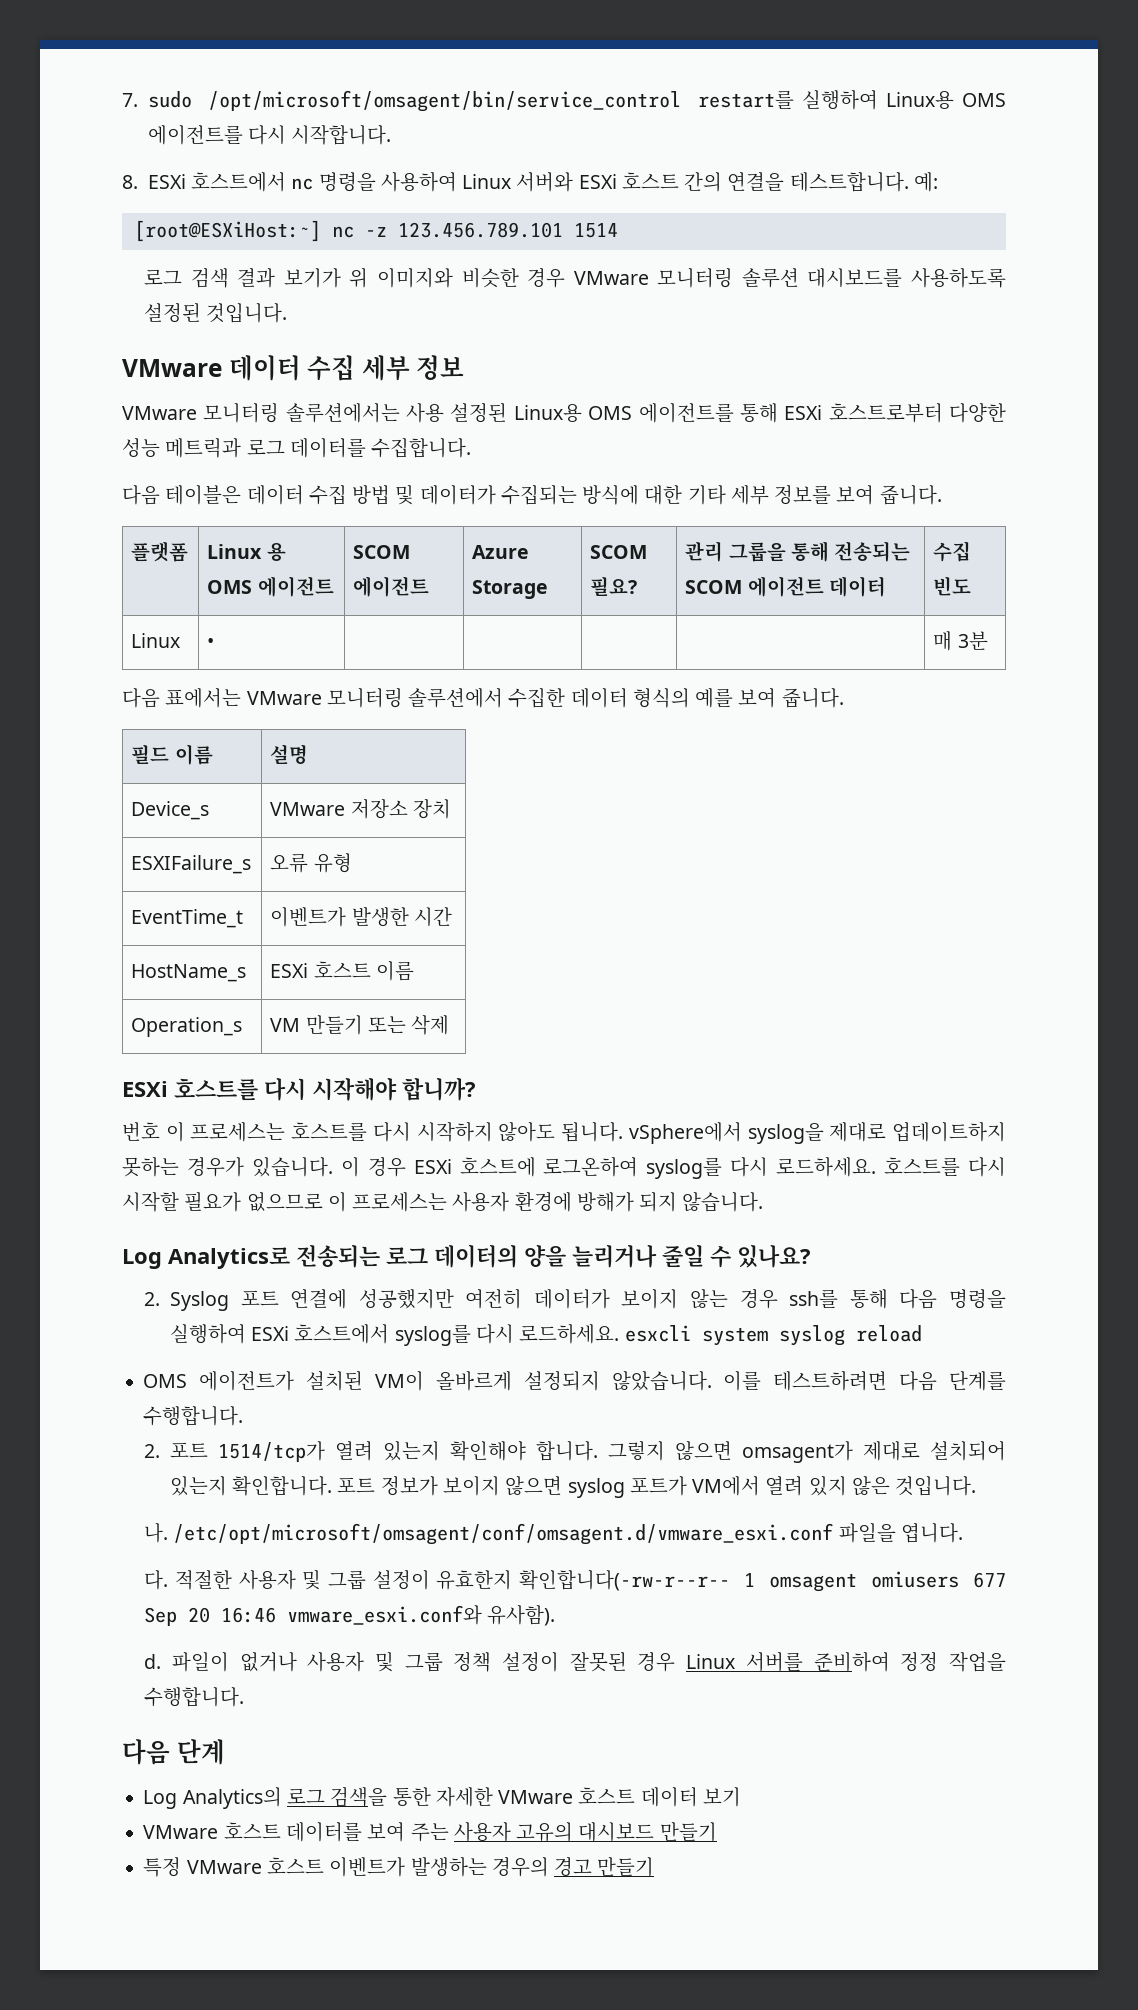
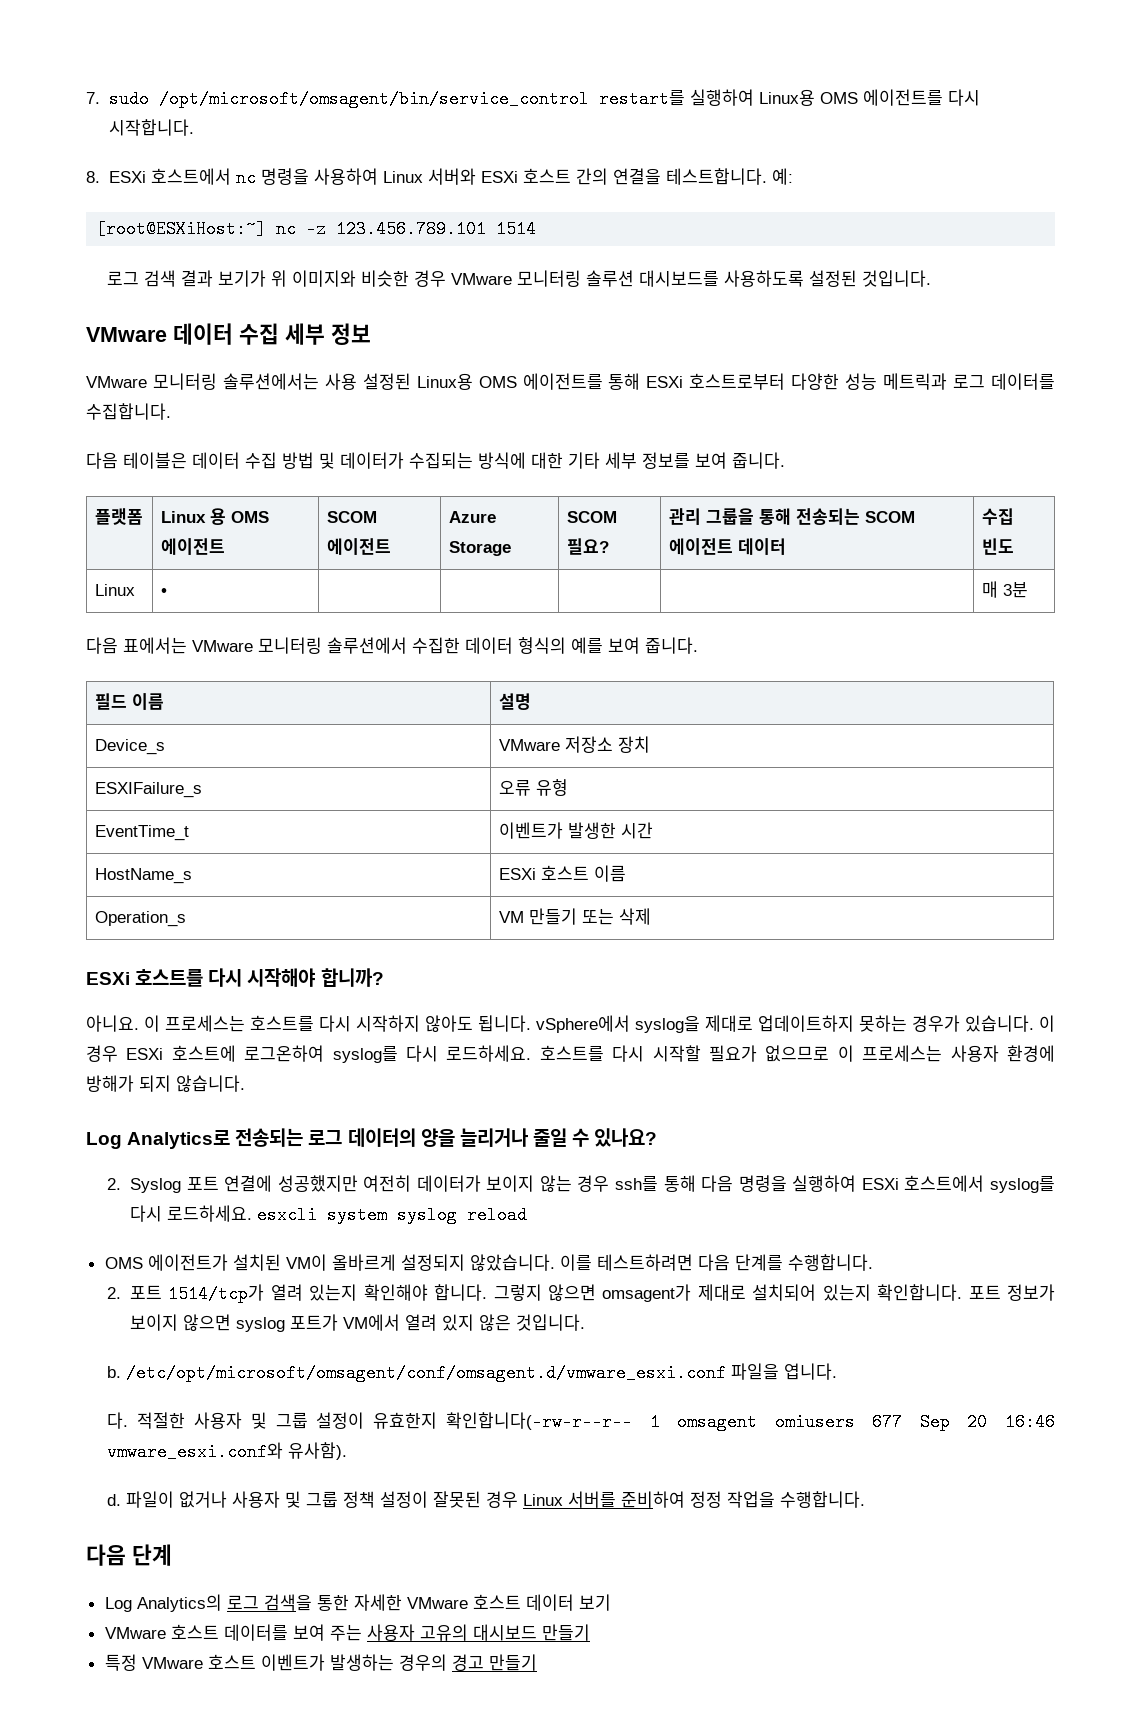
- 번호 이 프로세스는 호스트를 다시 시작하지 않아도 됩니다. vSphere에서 syslog을 제대로 업데이트하지 못하는 경우가 있습니다.
+ 아니요. 이 프로세스는 호스트를 다시 시작하지 않아도 됩니다. vSphere에서 syslog을 제대로 업데이트하지 못하는 경우가 있습니다.
- 나.
+ b.

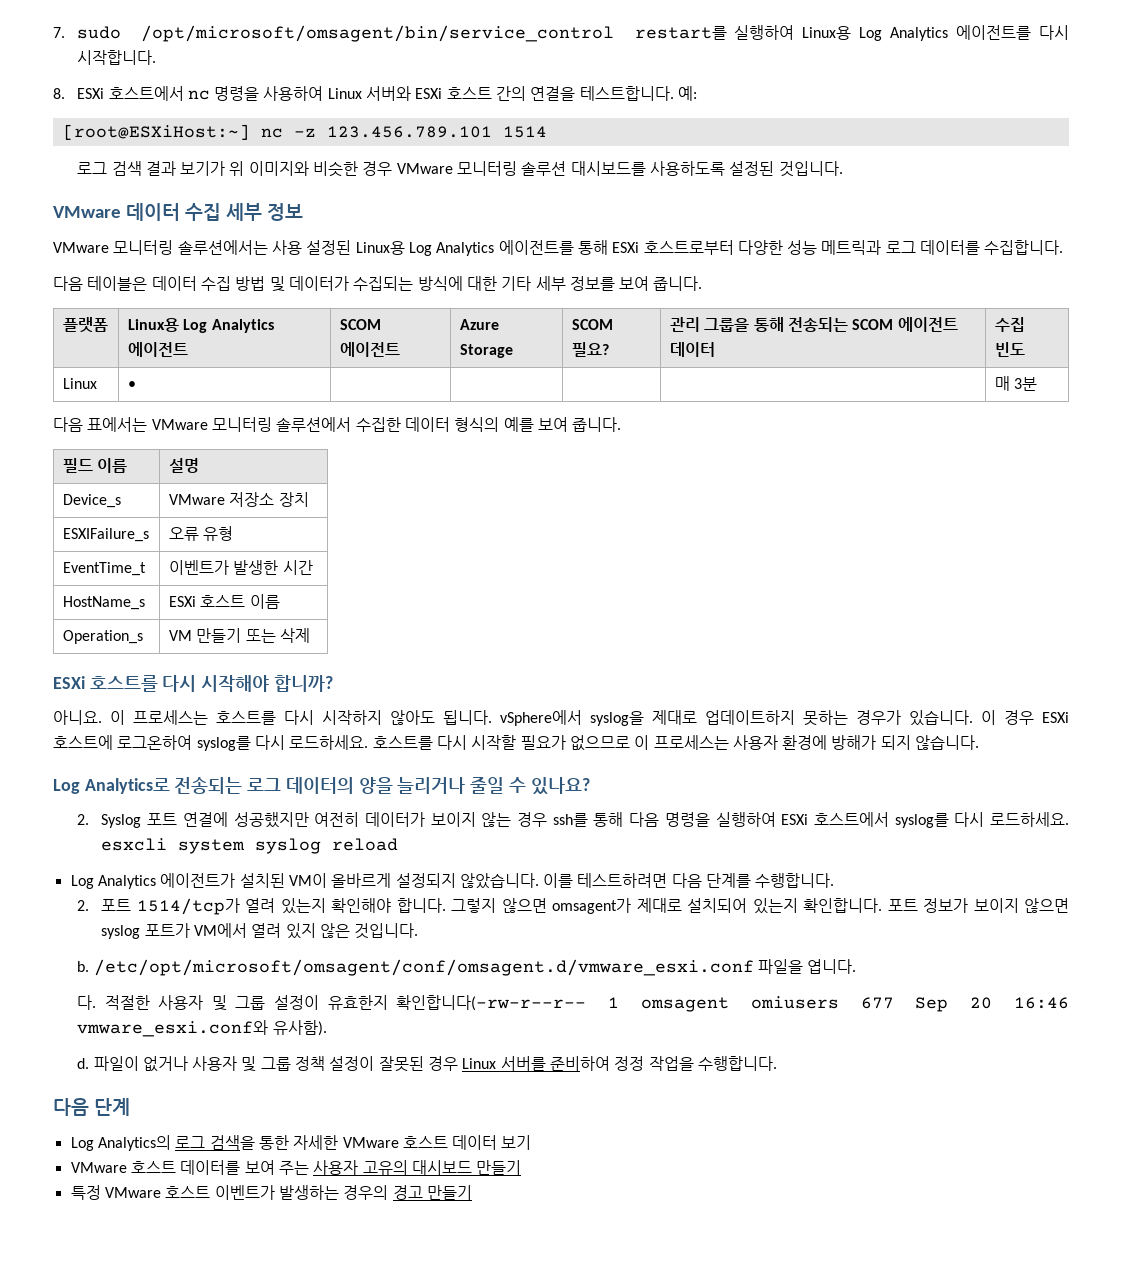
- 7. sudo /opt/microsoft/omsagent/bin/service_control restart를 실행하여 Linux용 OMS 에이전트를 다시 시작합니다.
+ 7. sudo /opt/microsoft/omsagent/bin/service_control restart를 실행하여 Linux용 Log Analytics 에이전트를 다시 시작합니다.
- VMware 모니터링 솔루션에서는 사용 설정된 Linux용 OMS 에이전트를 통해 ESXi 호스트로부터 다양한 성능 메트릭과 로그 데이터를 수집합니다.
+ VMware 모니터링 솔루션에서는 사용 설정된 Linux용 Log Analytics 에이전트를 통해 ESXi 호스트로부터 다양한 성능 메트릭과 로그 데이터를 수집합니다.
- 플랫폼 | Linux 용 OMS 에이전트 | SCOM 에이전트 | Azure Storage | SCOM 필요? | 관리 그룹을 통해 전송되는 SCOM 에이전트 데이터 | 수집 빈도
+ 플랫폼 | Linux용 Log Analytics 에이전트 | SCOM 에이전트 | Azure Storage | SCOM 필요? | 관리 그룹을 통해 전송되는 SCOM 에이전트 데이터 | 수집 빈도
- OMS 에이전트가 설치된 VM이 올바르게 설정되지 않았습니다.
+ Log Analytics 에이전트가 설치된 VM이 올바르게 설정되지 않았습니다.

